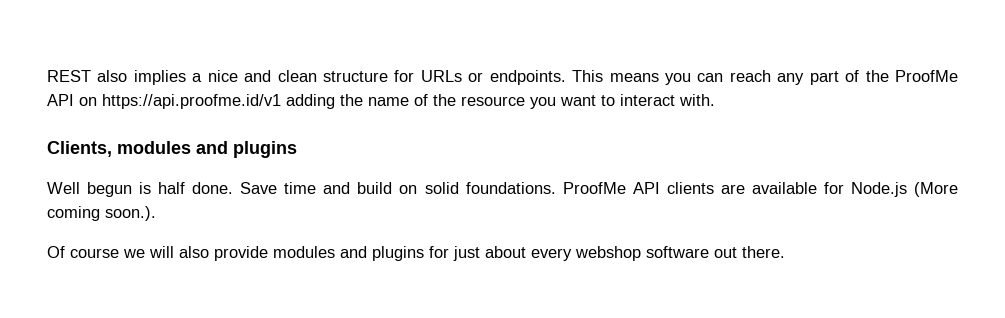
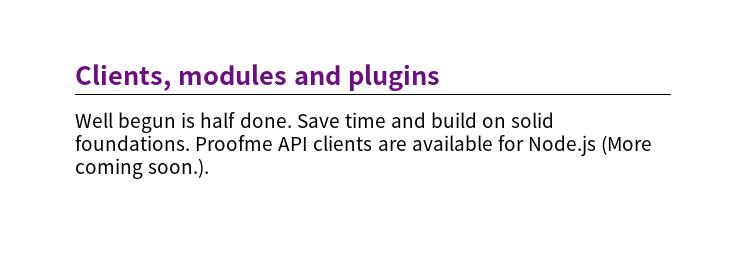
- REST also implies a nice and clean structure for URLs or endpoints. This means you can reach any part of the ProofMe API on https://api.proofme.id/v1 adding the name of the resource you want to interact with.
- ProofMe API clients are available for Node.js (More coming soon.).
+ Proofme API clients are available for Node.js (More coming soon.).
- Of course we will also provide modules and plugins for just about every webshop software out there.

